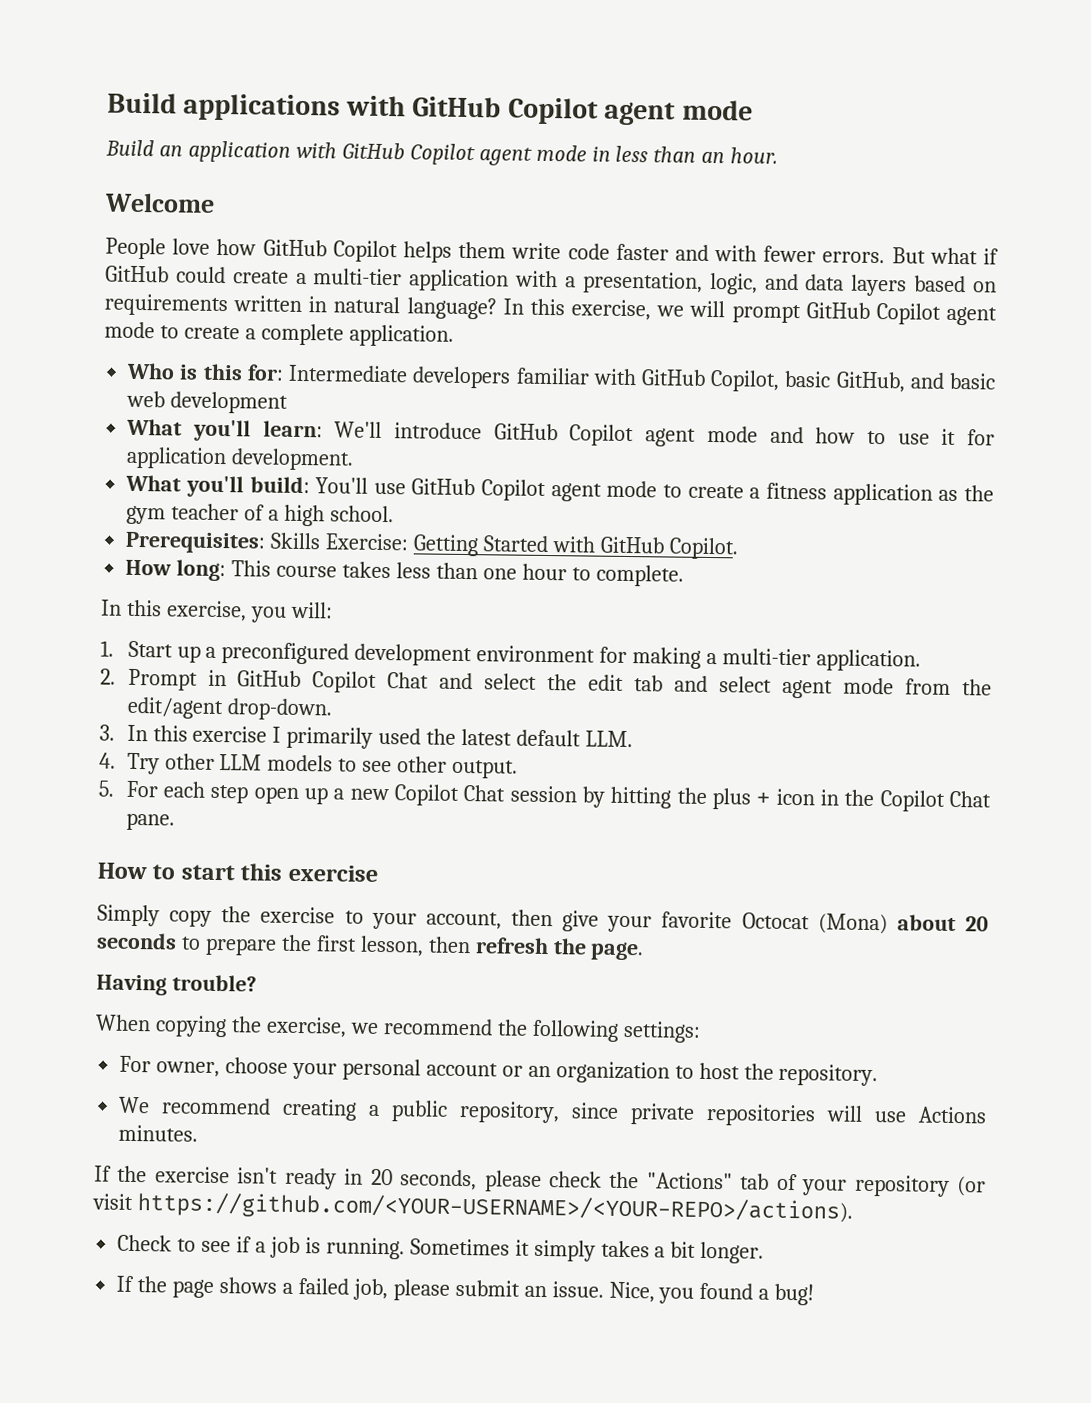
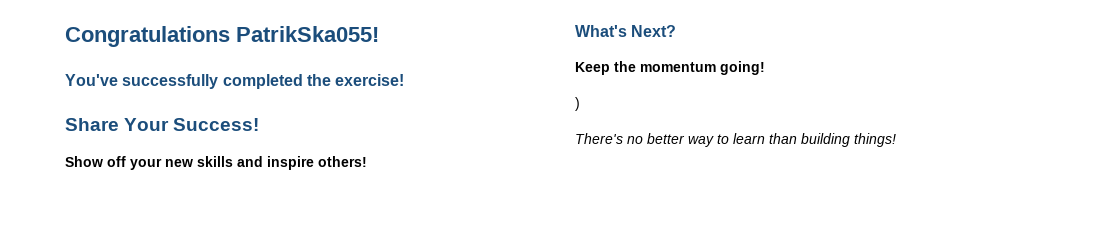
- Build applications with GitHub Copilot agent mode
- Build an application with GitHub Copilot agent mode in less than an hour.
- Welcome
- People love how GitHub Copilot helps them write code faster and with fewer errors. But what if GitHub could create a multi-tier application with a presentation, logic, and data layers based on requirements written in natural language? In this exercise, we will prompt GitHub Copilot agent mode to create a complete application.
- Who is this for: Intermediate developers familiar with GitHub Copilot, basic GitHub, and basic web development
- What you'll learn: We'll introduce GitHub Copilot agent mode and how to use it for application development.
- What you'll build: You'll use GitHub Copilot agent mode to create a fitness application as the gym teacher of a high school.
- Prerequisites: Skills Exercise: Getting Started with GitHub Copilot.
- How long: This course takes less than one hour to complete.
- In this exercise, you will:
- 1. Start up a preconfigured development environment for making a multi-tier application.
- 2. Prompt in GitHub Copilot Chat and select the edit tab and select agent mode from the edit/agent drop-down.
- 3. In this exercise I primarily used the latest default LLM.
- 4. Try other LLM models to see other output.
- 5. For each step open up a new Copilot Chat session by hitting the plus + icon in the Copilot Chat pane.
- How to start this exercise
- Simply copy the exercise to your account, then give your favorite Octocat (Mona) about 20 seconds to prepare the first lesson, then refresh the page.
- Having trouble?
- When copying the exercise, we recommend the following settings:
- For owner, choose your personal account or an organization to host the repository.
- We recommend creating a public repository, since private repositories will use Actions minutes.
- If the exercise isn't ready in 20 seconds, please check the "Actions" tab of your repository (or visit https://github.com/<YOUR-USERNAME>/<YOUR-REPO>/actions).
- Check to see if a job is running. Sometimes it simply takes a bit longer.
- If the page shows a failed job, please submit an issue. Nice, you found a bug!
+ Congratulations PatrikSka055!
+ You've successfully completed the exercise!
+ Share Your Success!
+ Show off your new skills and inspire others!
+ What's Next?
+ Keep the momentum going!
+ )
+ There's no better way to learn than building things!

